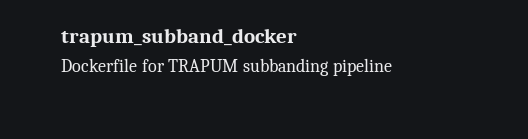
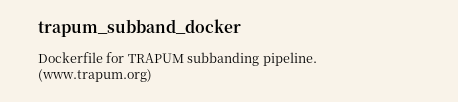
- Dockerfile for TRAPUM subbanding pipeline
+ Dockerfile for TRAPUM subbanding pipeline. (www.trapum.org)

